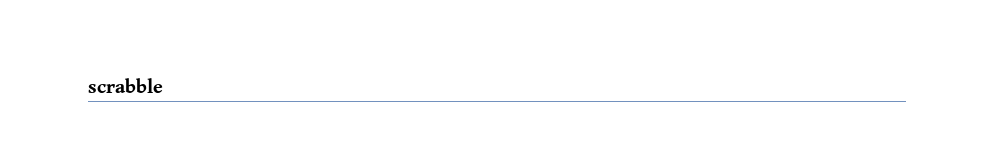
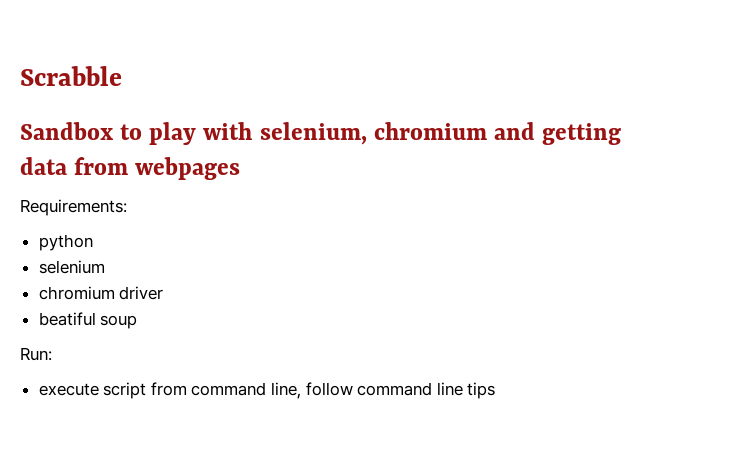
- scrabble
+ Scrabble
+ Sandbox to play with selenium, chromium and getting data from webpages
+ Requirements:
+ python
+ selenium
+ chromium driver
+ beatiful soup
+ Run:
+ execute script from command line, follow command line tips

